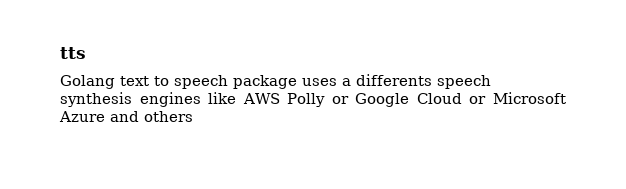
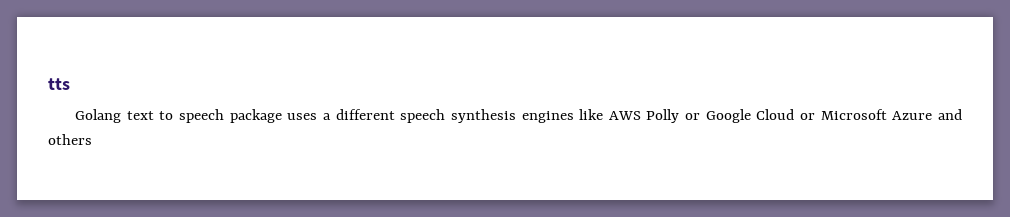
- Golang text to speech package uses a differents speech synthesis engines like AWS Polly or Google Cloud or Microsoft Azure and others
+ Golang text to speech package uses a different speech synthesis engines like AWS Polly or Google Cloud or Microsoft Azure and others

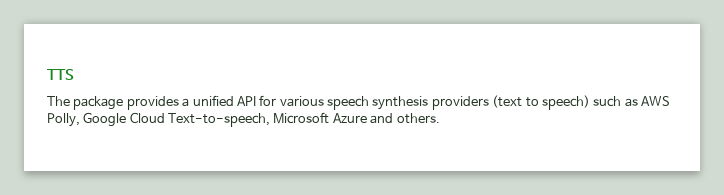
- tts
- Golang text to speech package uses a different speech synthesis engines like AWS Polly or Google Cloud or Microsoft Azure and others
+ TTS
+ The package provides a unified API for various speech synthesis providers (text to speech) such as AWS Polly, Google Cloud Text-to-speech, Microsoft Azure and others.

